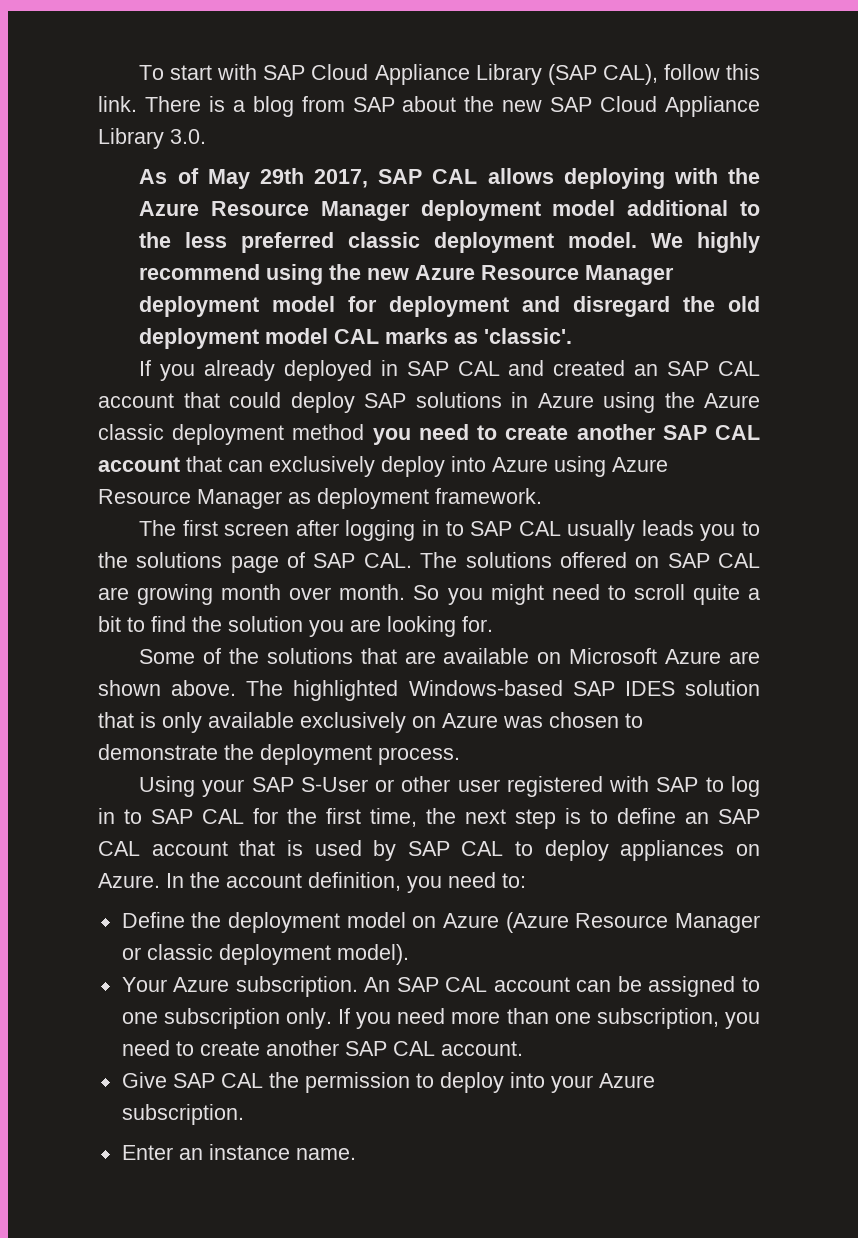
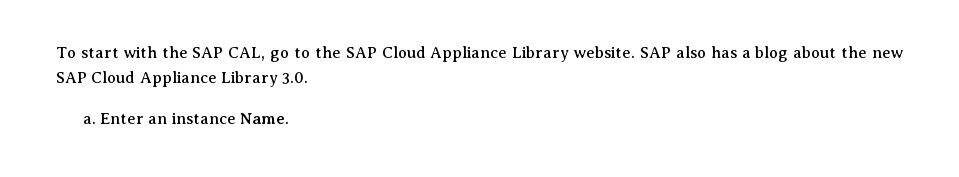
- To start with SAP Cloud Appliance Library (SAP CAL), follow this link. There is a blog from SAP about the new SAP Cloud Appliance Library 3.0.
+ To start with the SAP CAL, go to the SAP Cloud Appliance Library website. SAP also has a blog about the new SAP Cloud Appliance Library 3.0.
- As of May 29th 2017, SAP CAL allows deploying with the Azure Resource Manager deployment model additional to the less preferred classic deployment model. We highly recommend using the new Azure Resource Manager deployment model for deployment and disregard the old deployment model CAL marks as 'classic'.
- If you already deployed in SAP CAL and created an SAP CAL account that could deploy SAP solutions in Azure using the Azure classic deployment method you need to create another SAP CAL account that can exclusively deploy into Azure using Azure Resource Manager as deployment framework.
- The first screen after logging in to SAP CAL usually leads you to the solutions page of SAP CAL. The solutions offered on SAP CAL are growing month over month. So you might need to scroll quite a bit to find the solution you are looking for.
- Some of the solutions that are available on Microsoft Azure are shown above. The highlighted Windows-based SAP IDES solution that is only available exclusively on Azure was chosen to demonstrate the deployment process.
- Using your SAP S-User or other user registered with SAP to log in to SAP CAL for the first time, the next step is to define an SAP CAL account that is used by SAP CAL to deploy appliances on Azure. In the account definition, you need to:
- Define the deployment model on Azure (Azure Resource Manager or classic deployment model).
- Your Azure subscription. An SAP CAL account can be assigned to one subscription only. If you need more than one subscription, you need to create another SAP CAL account.
- Give SAP CAL the permission to deploy into your Azure subscription.
- Enter an instance name.
+ a. Enter an instance Name.

